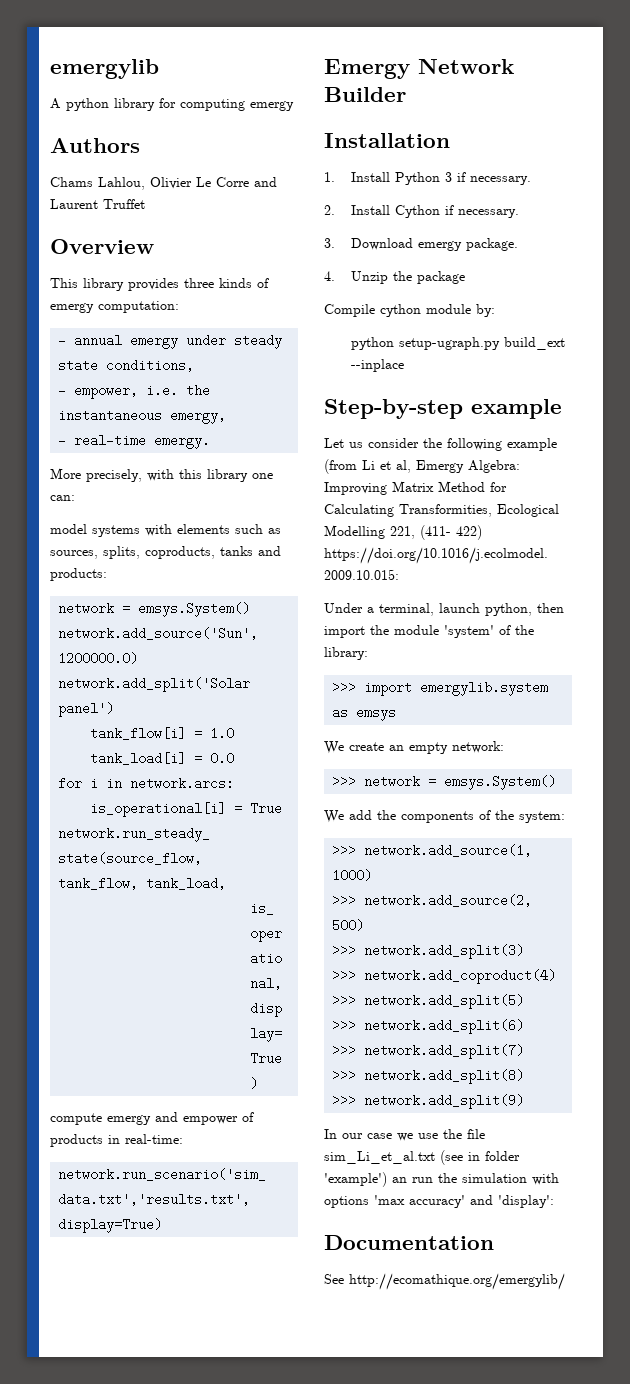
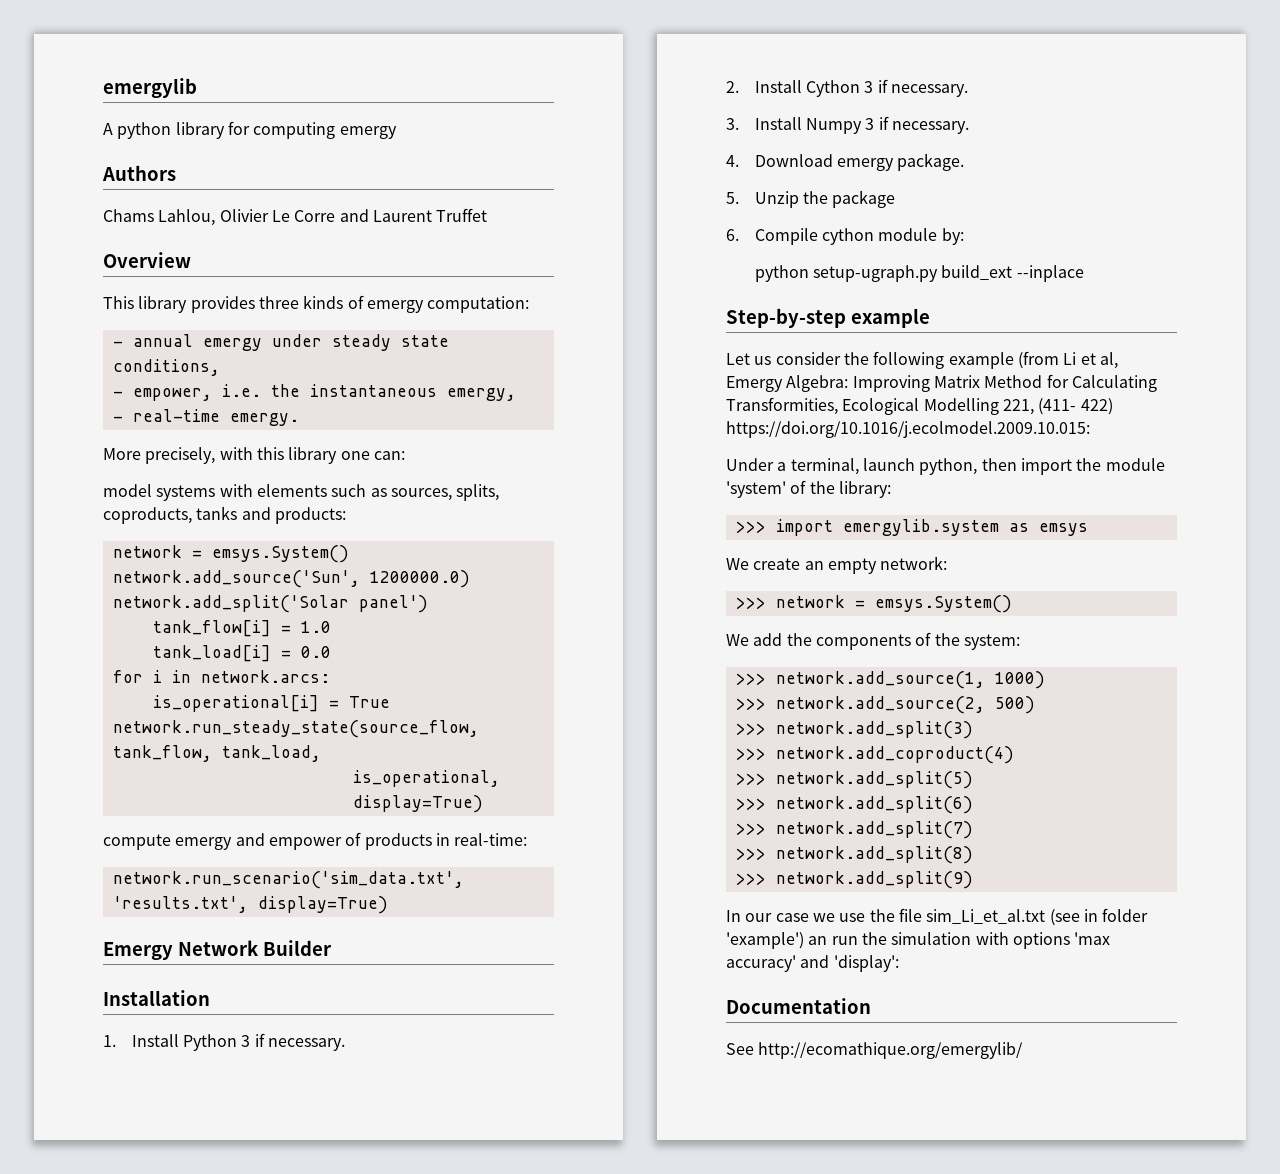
- 2. Install Cython if necessary.
- 3. Download emergy package.
+ 2. Install Cython 3 if necessary.
+ 3. Install Numpy 3 if necessary.
+ 4. Download emergy package.
- 4. Unzip the package
+ 5. Unzip the package
- Compile cython module by:
+ 6. Compile cython module by:

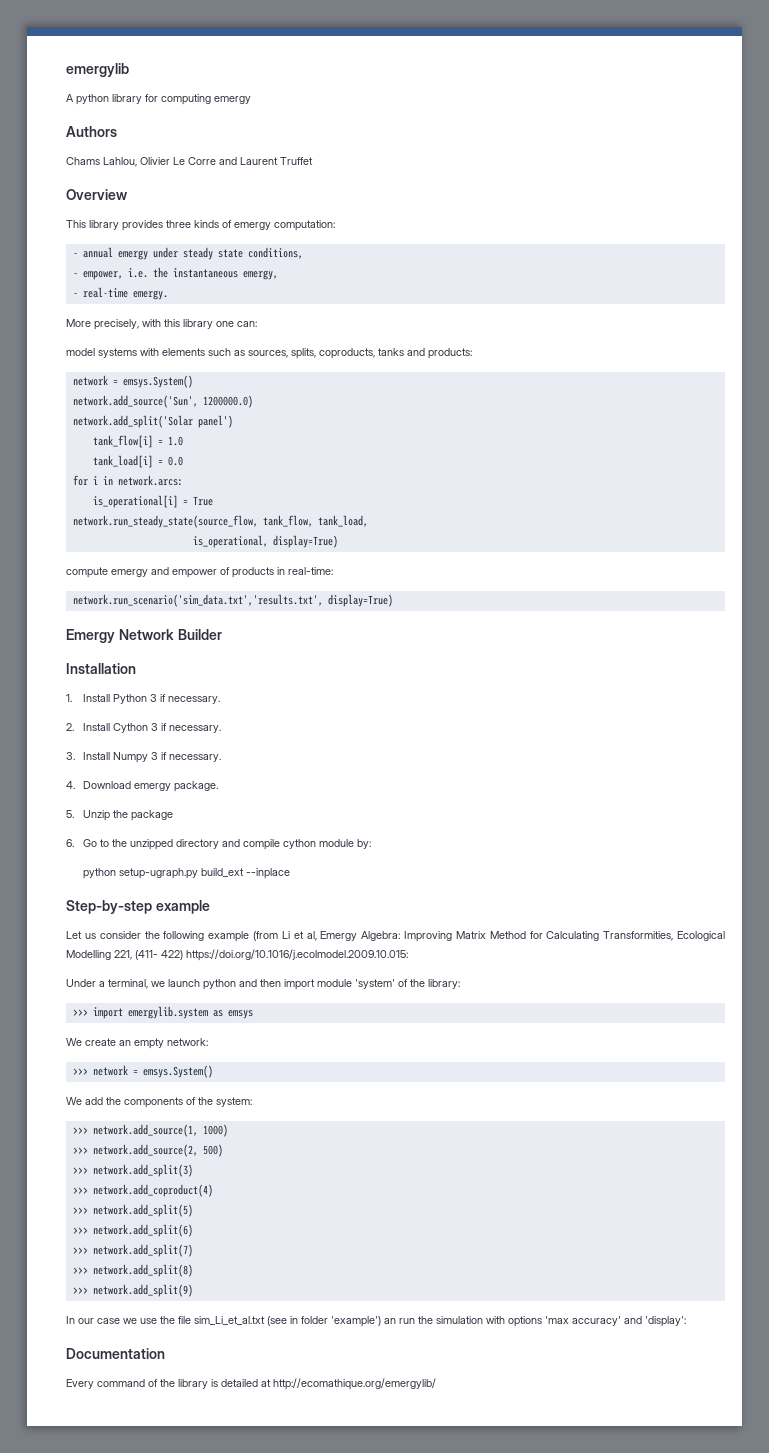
- 6. Compile cython module by:
+ 6. Go to the unzipped directory and compile cython module by:
- Under a terminal, launch python, then import the module 'system' of the library:
+ Under a terminal, we launch python and then import module 'system' of the library:
- See http://ecomathique.org/emergylib/
+ Every command of the library is detailed at http://ecomathique.org/emergylib/

